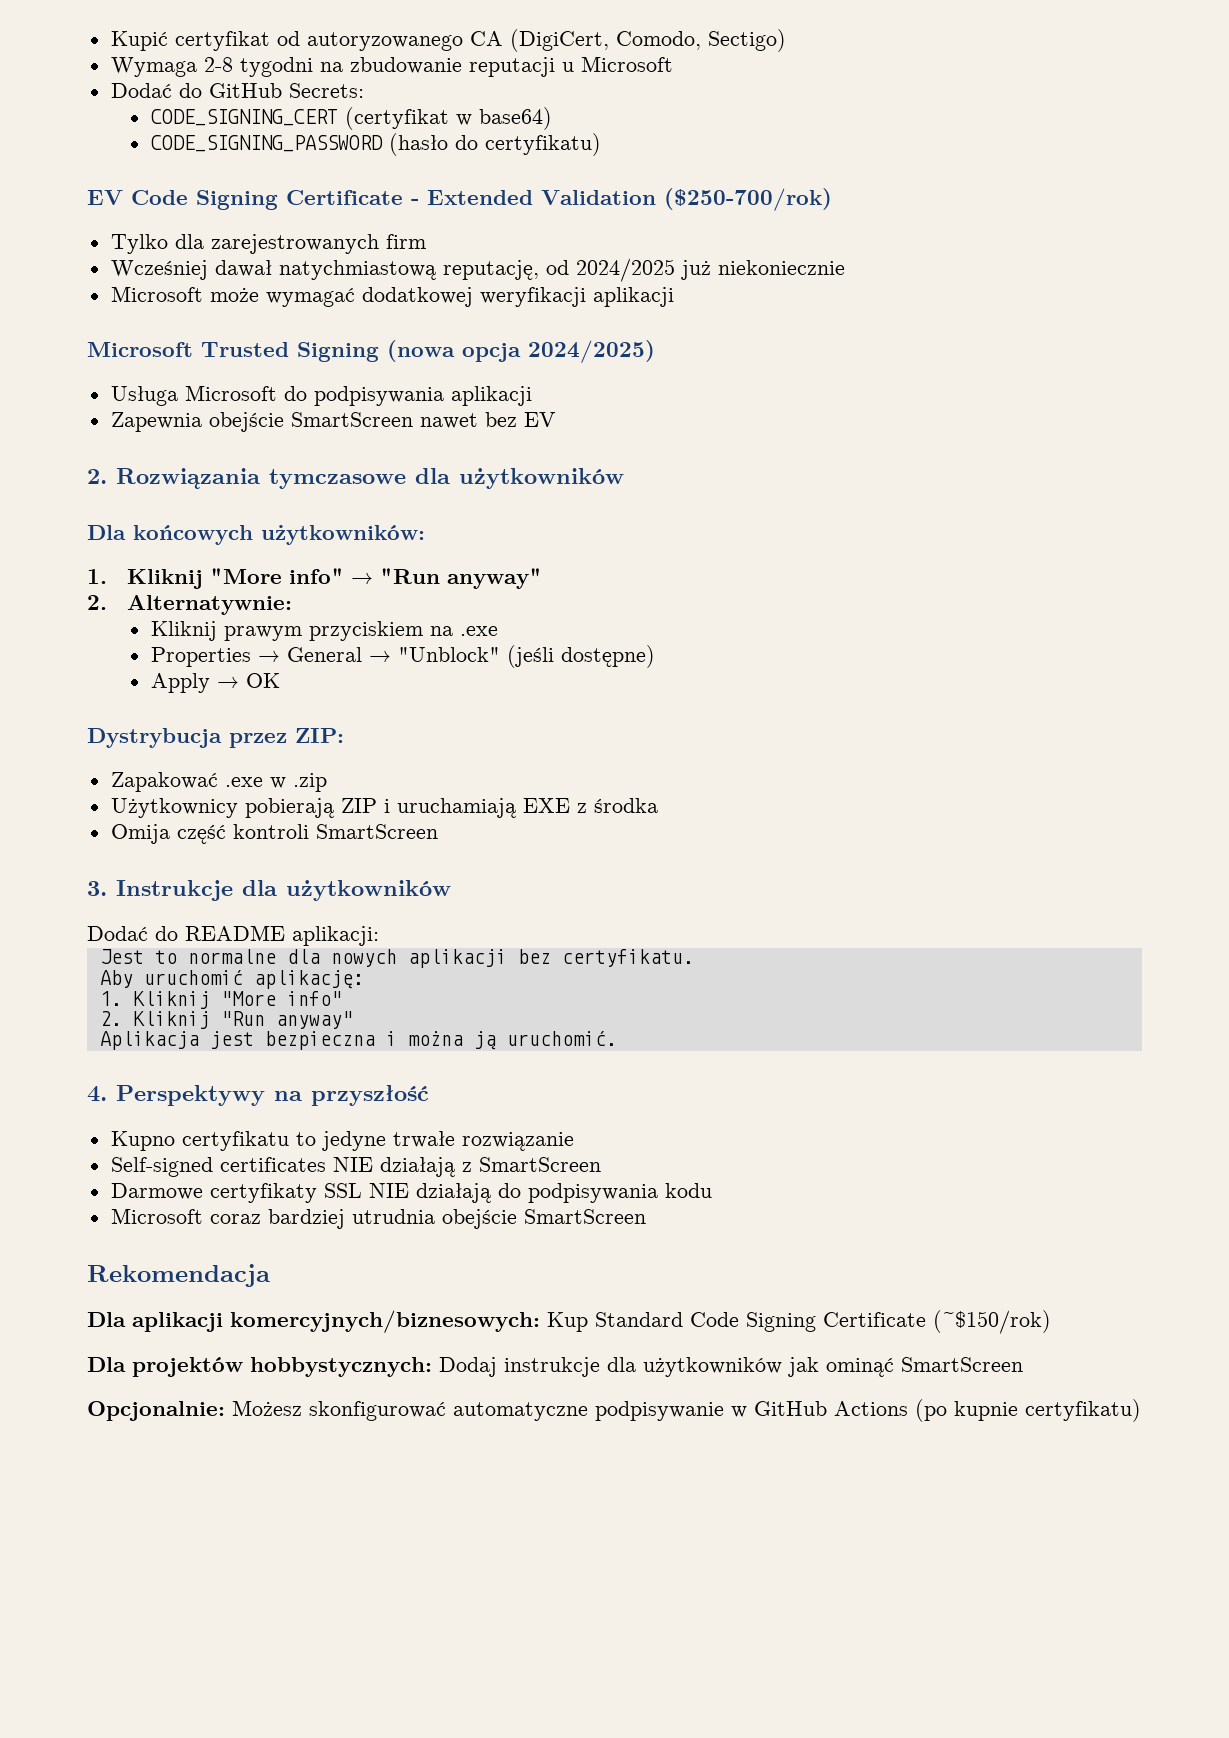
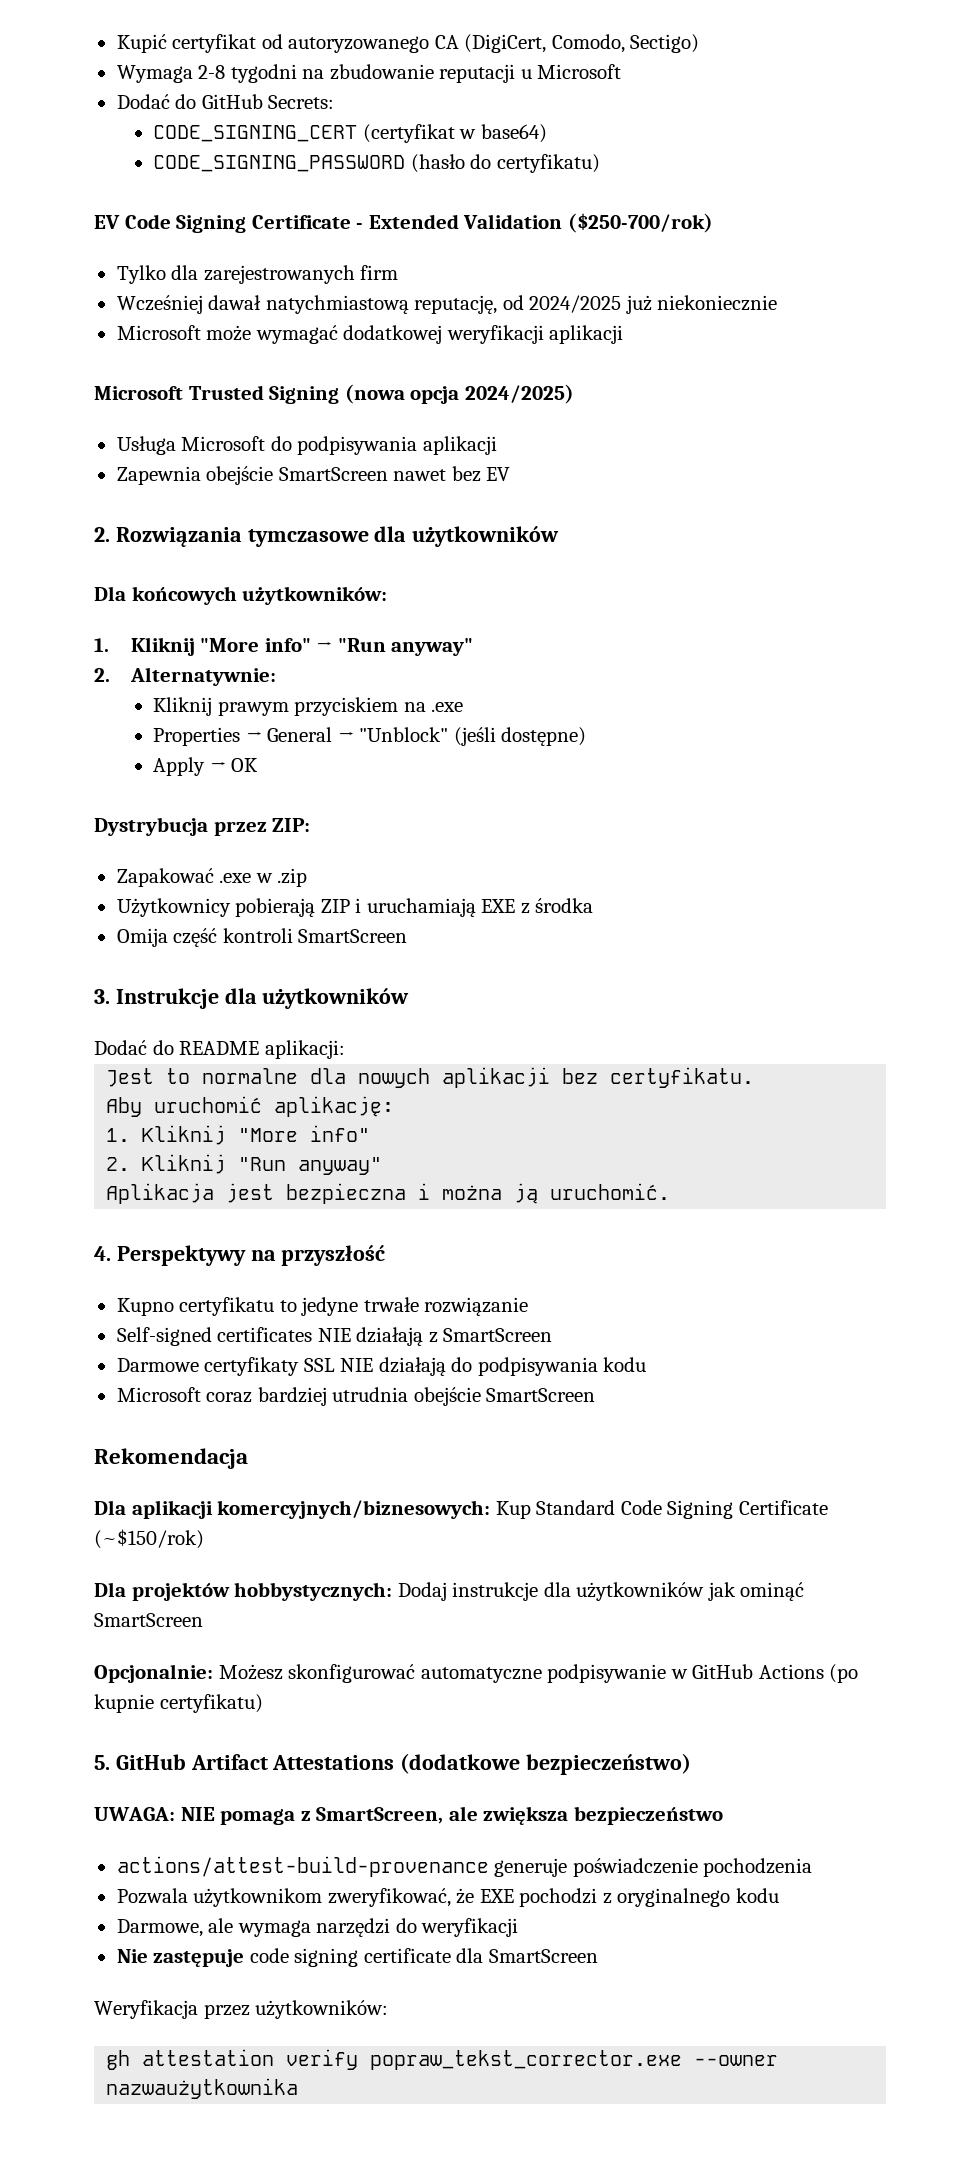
+ 5. GitHub Artifact Attestations (dodatkowe bezpieczeństwo)
+ UWAGA: NIE pomaga z SmartScreen, ale zwiększa bezpieczeństwo
+ actions/attest-build-provenance generuje poświadczenie pochodzenia
+ Pozwala użytkownikom zweryfikować, że EXE pochodzi z oryginalnego kodu
+ Darmowe, ale wymaga narzędzi do weryfikacji
+ Nie zastępuje code signing certificate dla SmartScreen
+ Weryfikacja przez użytkowników:
+ gh attestation verify popraw_tekst_corrector.exe --owner nazwaużytkownika

